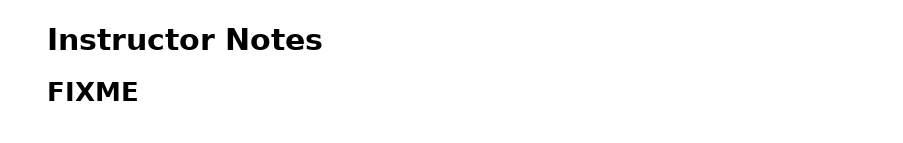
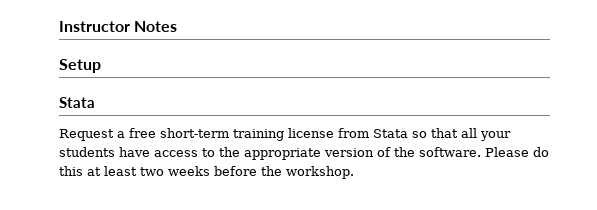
- FIXME
+ Setup
+ Stata
+ Request a free short-term training license from Stata so that all your students have access to the appropriate version of the software. Please do this at least two weeks before the workshop.

